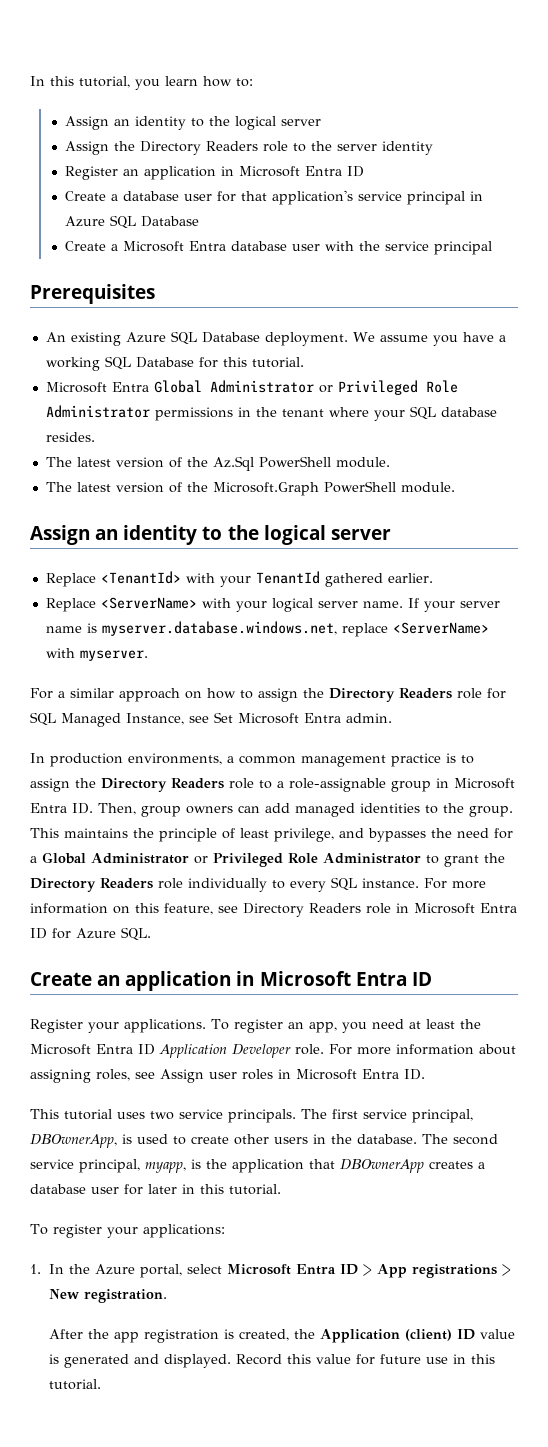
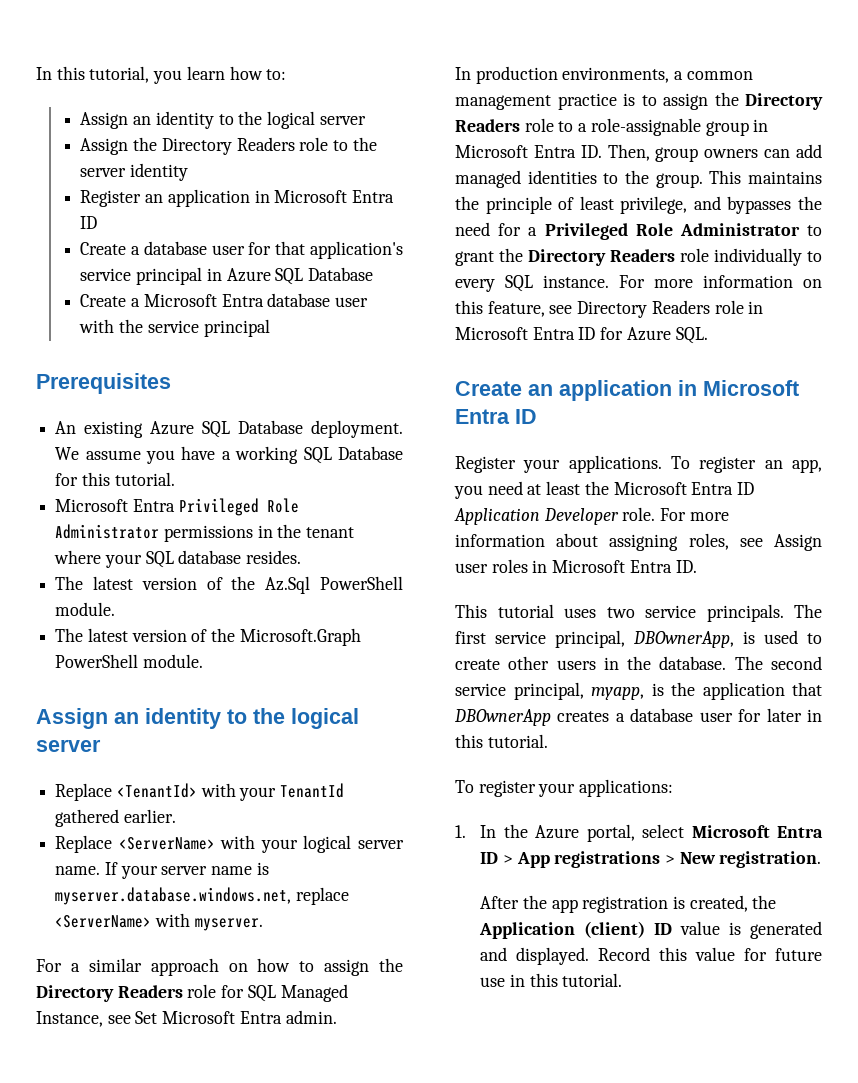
- Microsoft Entra Global Administrator or Privileged Role Administrator permissions in the tenant where your SQL database resides.
+ Microsoft Entra Privileged Role Administrator permissions in the tenant where your SQL database resides.
- This maintains the principle of least privilege, and bypasses the need for a Global Administrator or Privileged Role Administrator to grant the Directory Readers role individually to every SQL instance.
+ This maintains the principle of least privilege, and bypasses the need for a Privileged Role Administrator to grant the Directory Readers role individually to every SQL instance.

